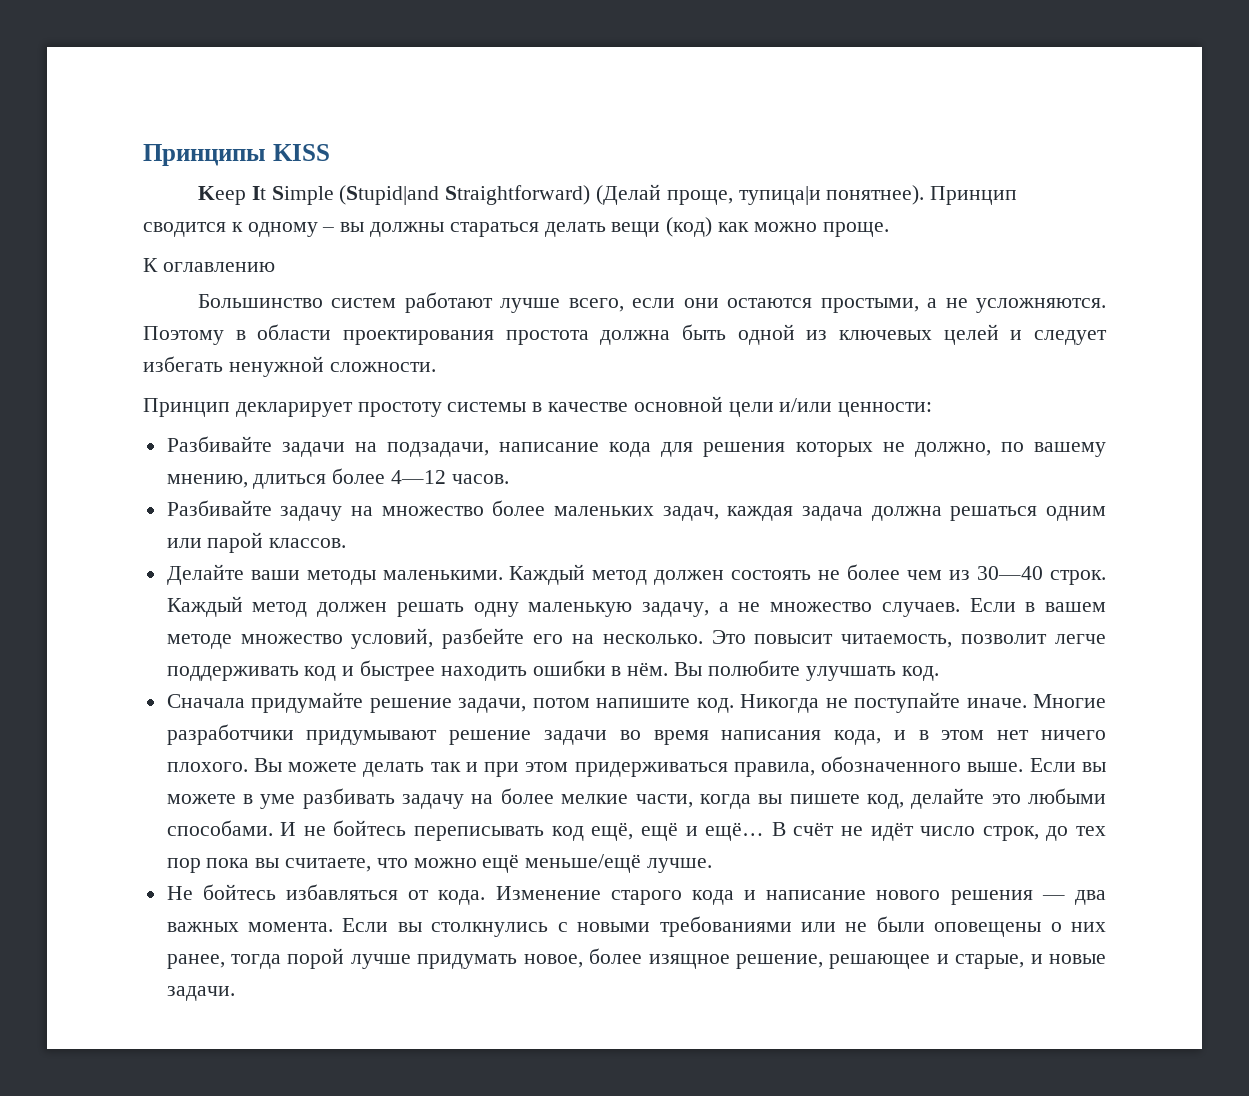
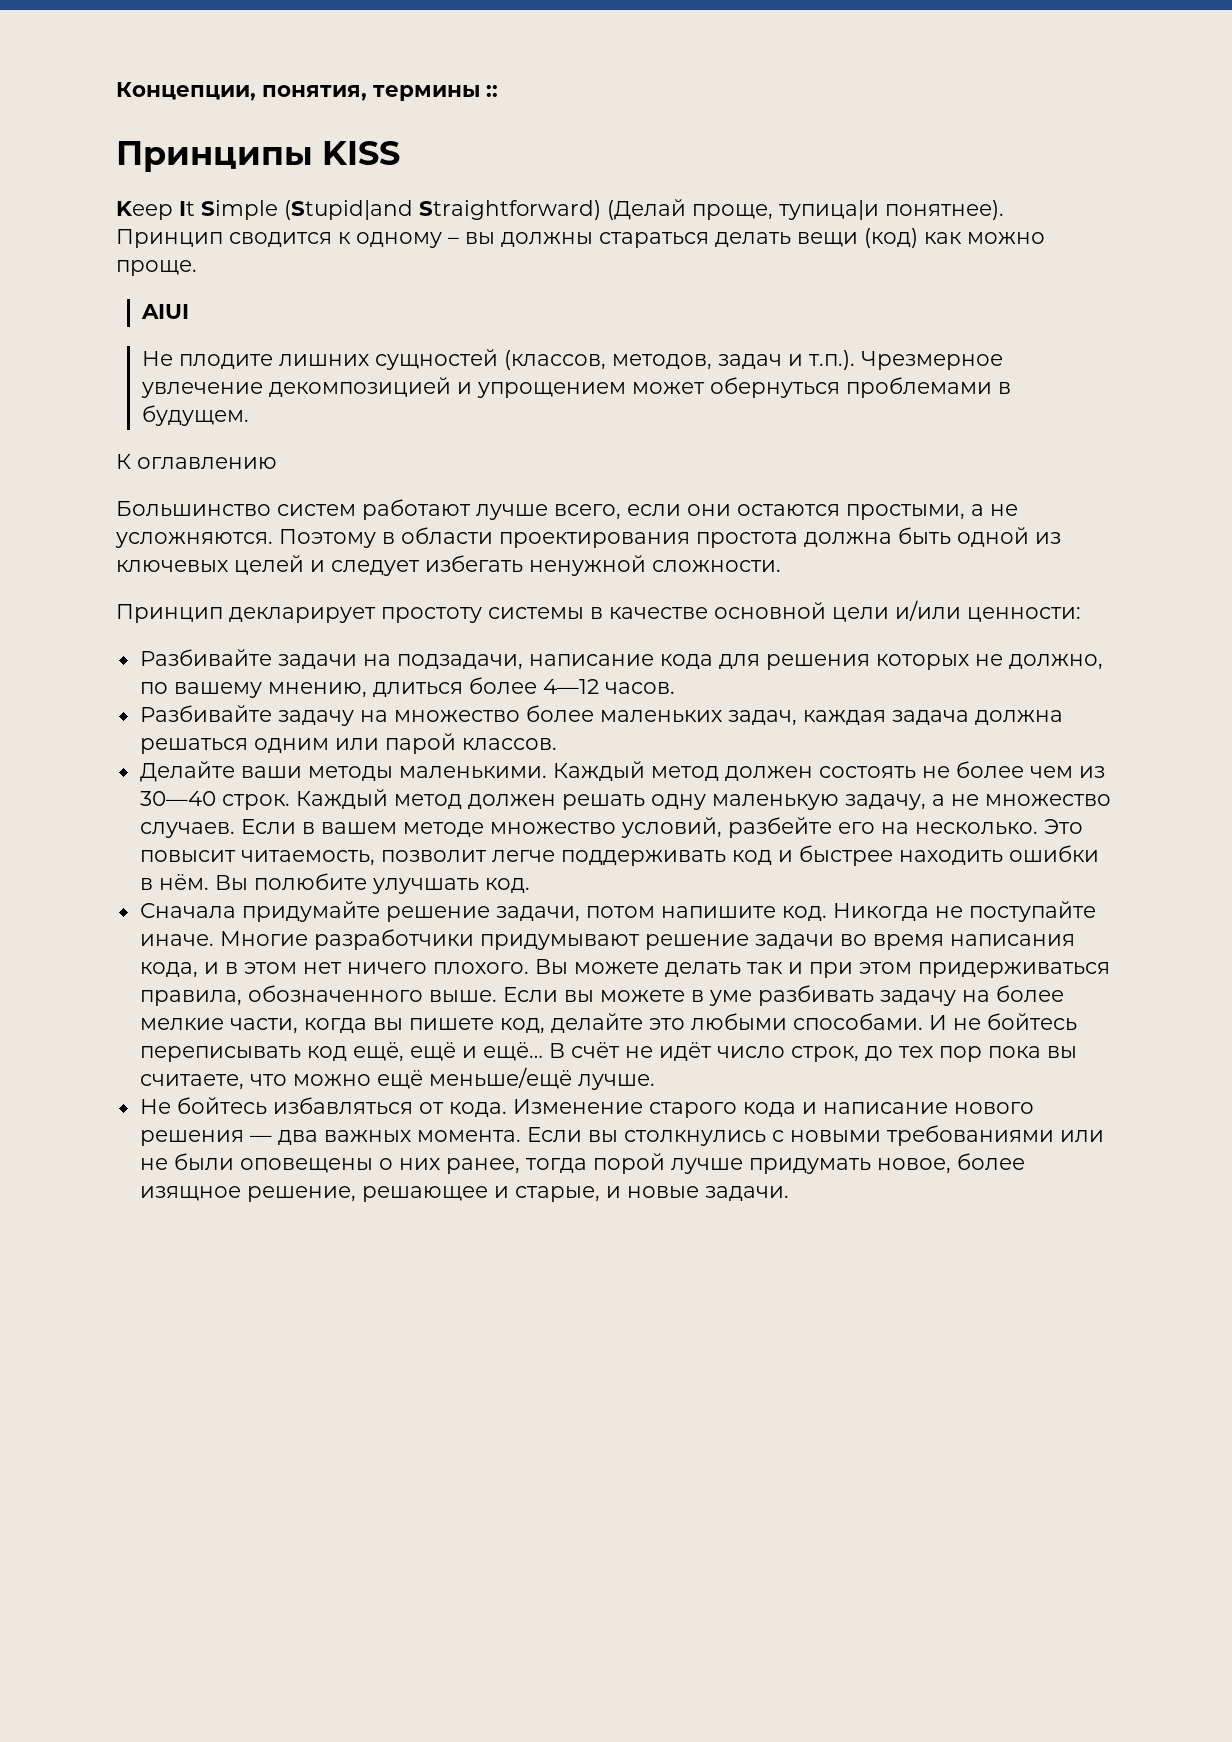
+ Концепции, понятия, термины ::
+ AIUI
+ Не плодите лишних сущностей (классов, методов, задач и т.п.). Чрезмерное увлечение декомпозицией и упрощением может обернуться проблемами в будущем.

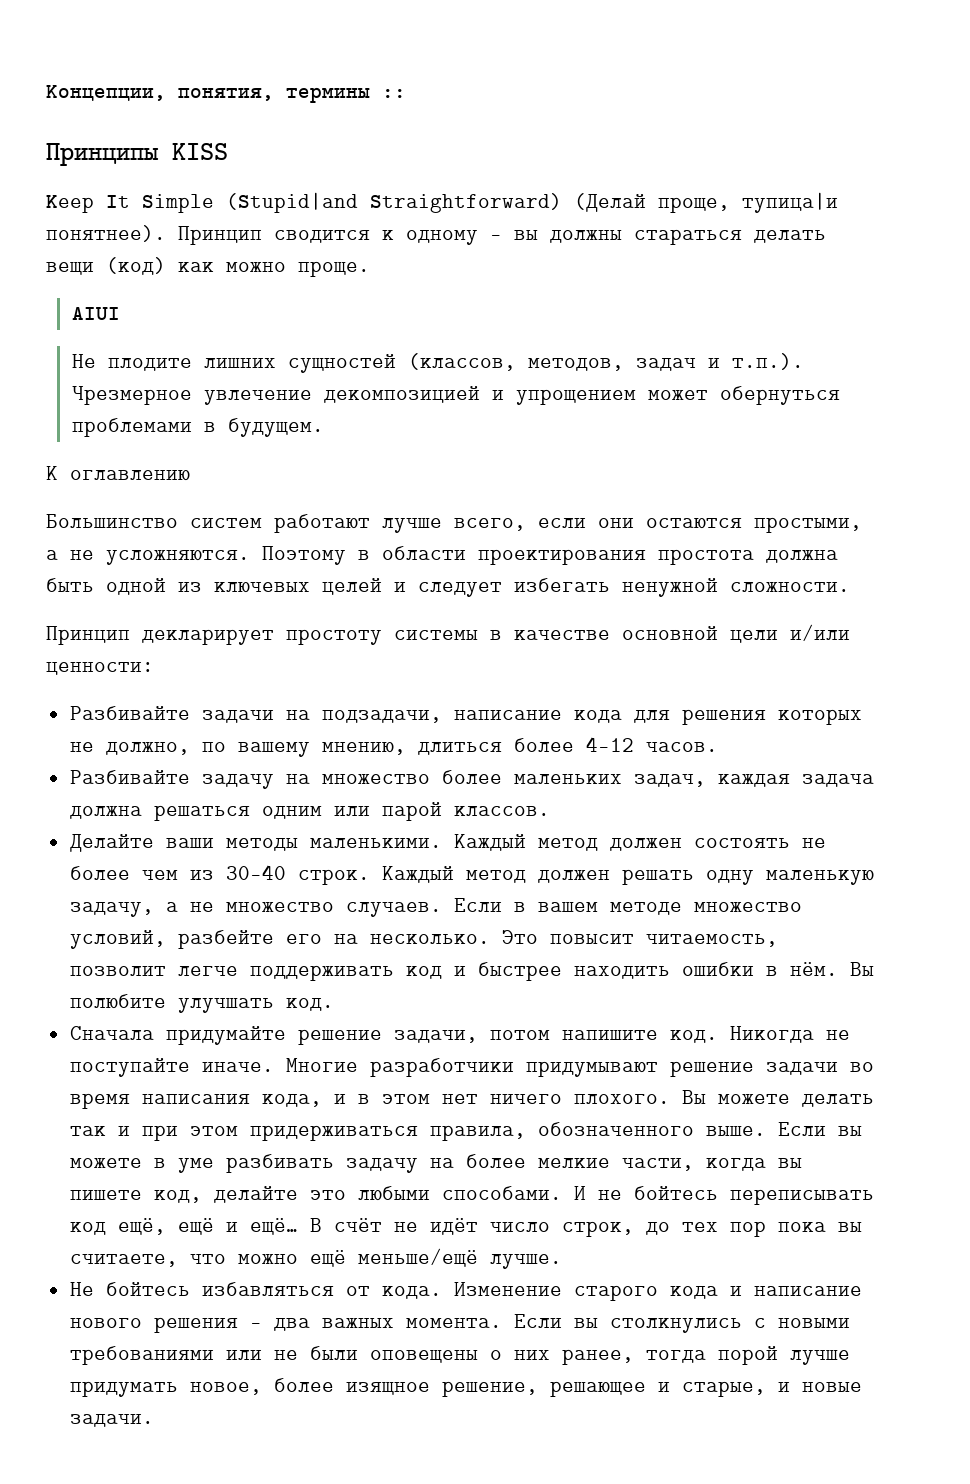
- Разбивайте задачи на подзадачи, написание кода для решения которых не должно, по вашему мнению, длиться более 4—12 часов.
+ Разбивайте задачи на подзадачи, написание кода для решения которых не должно, по вашему мнению, длиться более 4-12 часов.
- Каждый метод должен состоять не более чем из 30—40 строк.
+ Каждый метод должен состоять не более чем из 30-40 строк.
- Изменение старого кода и написание нового решения — два важных момента.
+ Изменение старого кода и написание нового решения - два важных момента.

